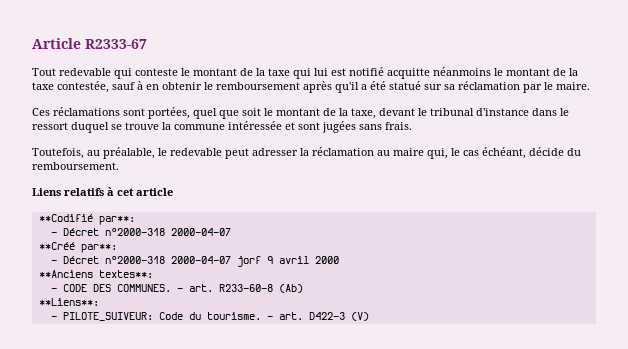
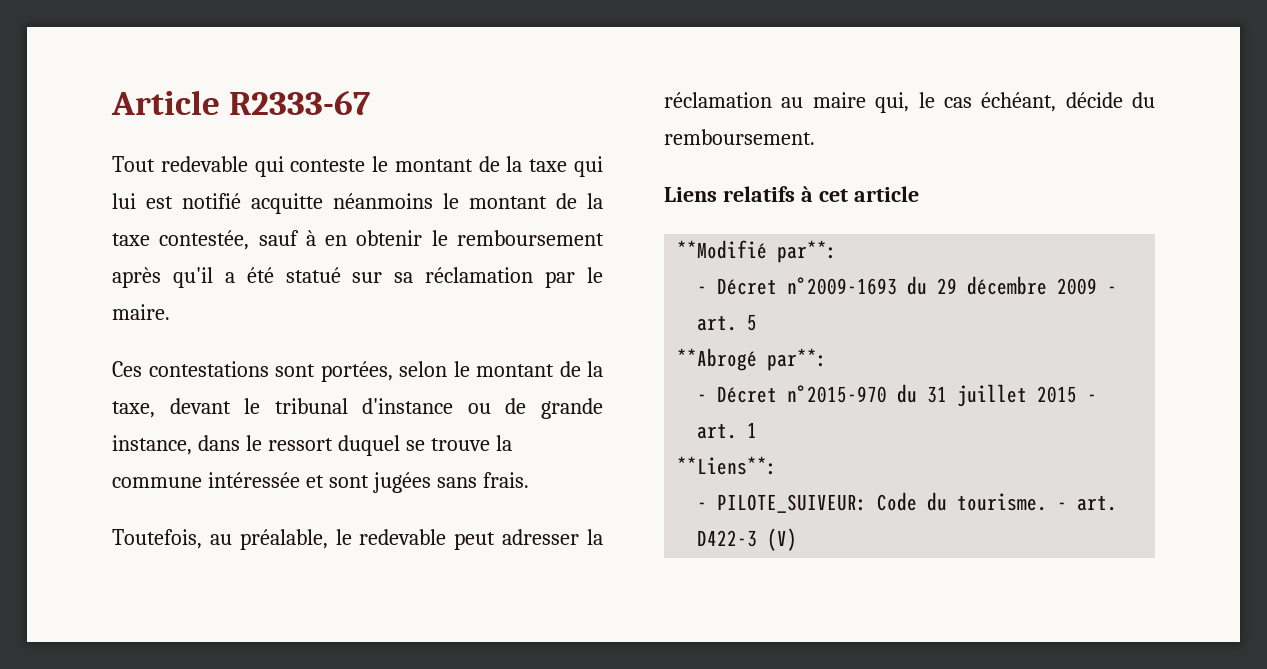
- Ces réclamations sont portées, quel que soit le montant de la taxe, devant le tribunal d'instance dans le ressort duquel se trouve la commune intéressée et sont jugées sans frais.
+ Ces contestations sont portées, selon le montant de la taxe, devant le tribunal d'instance ou de grande instance, dans le ressort duquel se trouve la commune intéressée et sont jugées sans frais.
- **Codifié par**:
- - Décret n°2000-318 2000-04-07
- **Créé par**:
- - Décret n°2000-318 2000-04-07 jorf 9 avril 2000
- **Anciens textes**:
- - CODE DES COMMUNES. - art. R233-60-8 (Ab)
+ **Modifié par**:
+ - Décret n°2009-1693 du 29 décembre 2009 - art. 5
+ **Abrogé par**:
+ - Décret n°2015-970 du 31 juillet 2015 - art. 1

